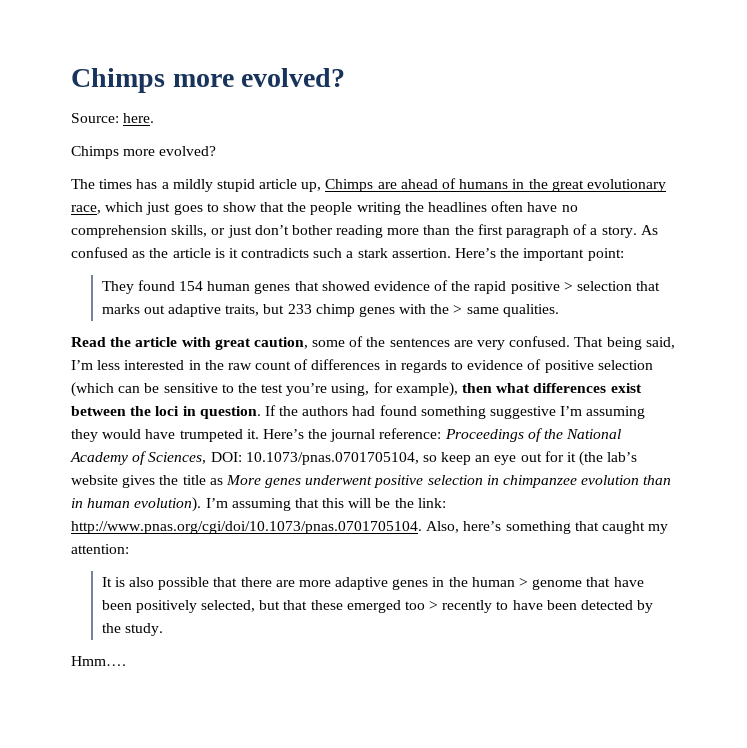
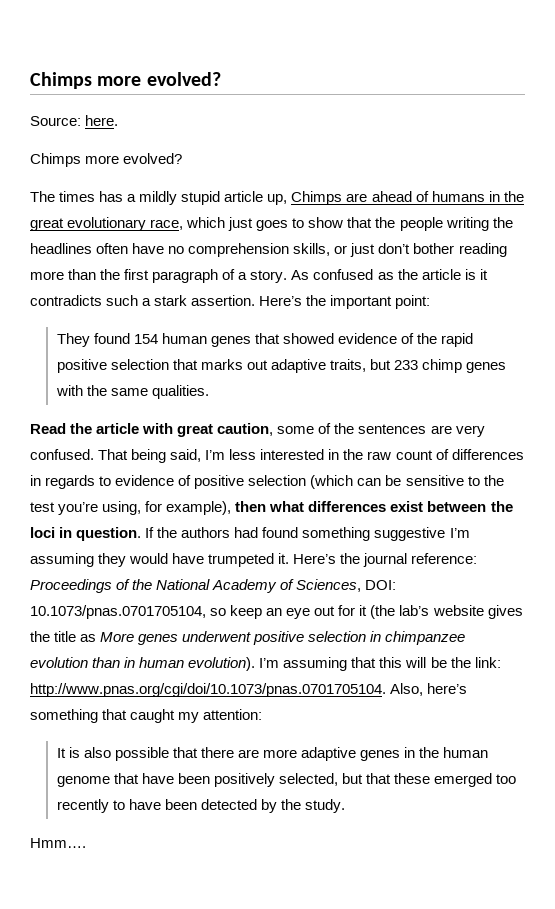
- They found 154 human genes that showed evidence of the rapid positive > selection that marks out adaptive traits, but 233 chimp genes with the > same qualities.
+ They found 154 human genes that showed evidence of the rapid positive selection that marks out adaptive traits, but 233 chimp genes with the same qualities.
- It is also possible that there are more adaptive genes in the human > genome that have been positively selected, but that these emerged too > recently to have been detected by the study.
+ It is also possible that there are more adaptive genes in the human genome that have been positively selected, but that these emerged too recently to have been detected by the study.

